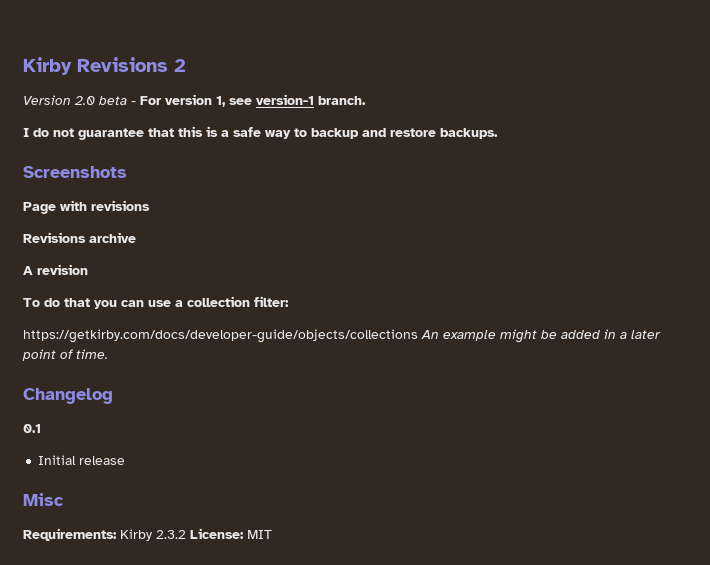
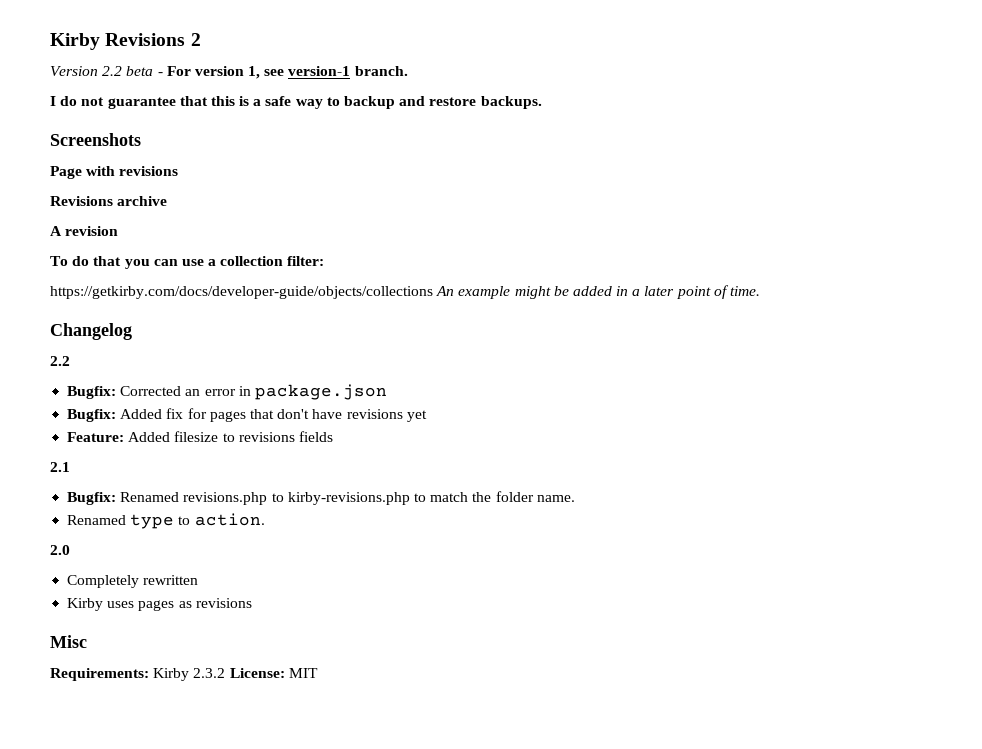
- Version 2.0 beta - For version 1, see version-1 branch.
+ Version 2.2 beta - For version 1, see version-1 branch.
  Changelog
- 0.1
- Initial release
+ 2.2
+ Bugfix: Corrected an error in package.json
+ Bugfix: Added fix for pages that don't have revisions yet
+ Feature: Added filesize to revisions fields
+ 2.1
+ Bugfix: Renamed revisions.php to kirby-revisions.php to match the folder name.
+ Renamed type to action.
+ 2.0
+ Completely rewritten
+ Kirby uses pages as revisions

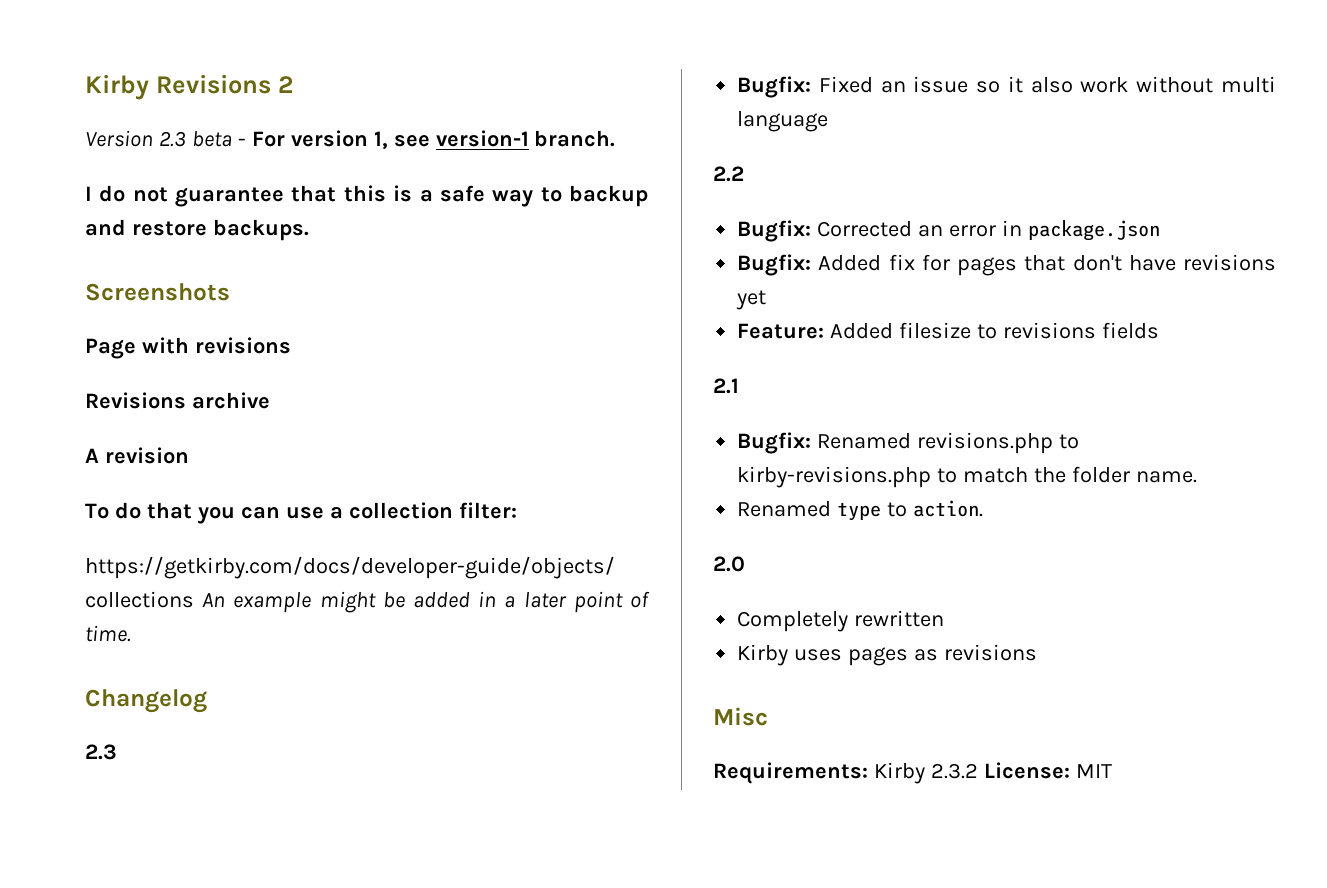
- Version 2.2 beta - For version 1, see version-1 branch.
+ Version 2.3 beta - For version 1, see version-1 branch.
  Changelog
+ 2.3
+ Bugfix: Fixed an issue so it also work without multi language

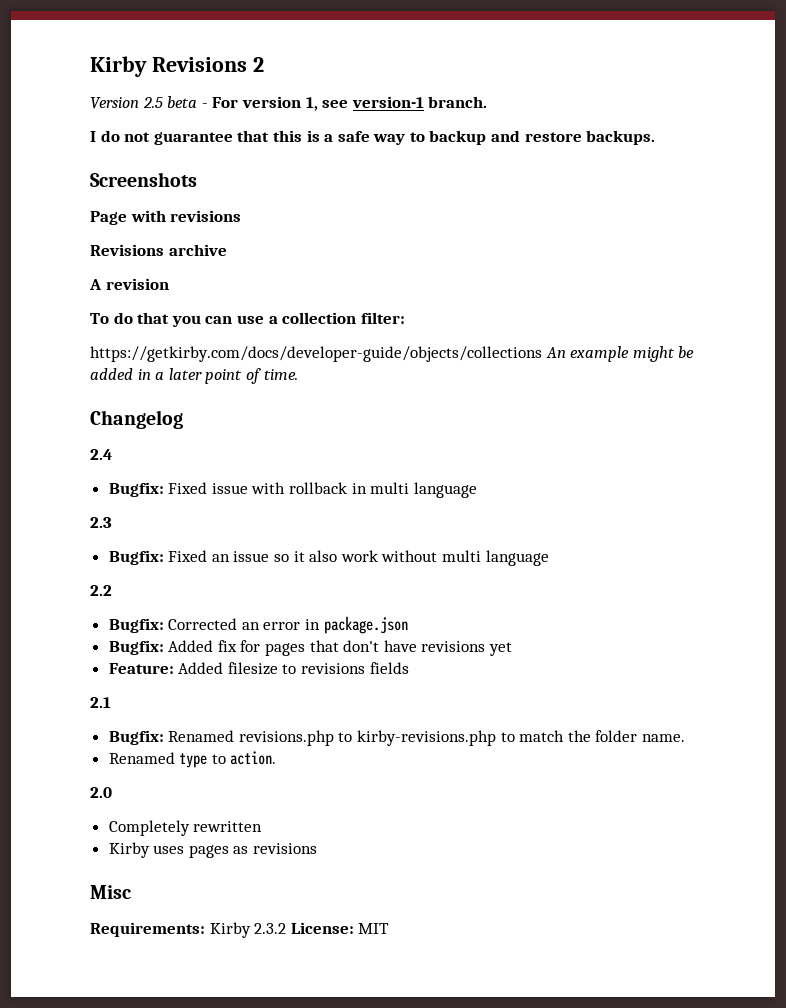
- Version 2.3 beta - For version 1, see version-1 branch.
+ Version 2.5 beta - For version 1, see version-1 branch.
+ 2.4
+ Bugfix: Fixed issue with rollback in multi language

